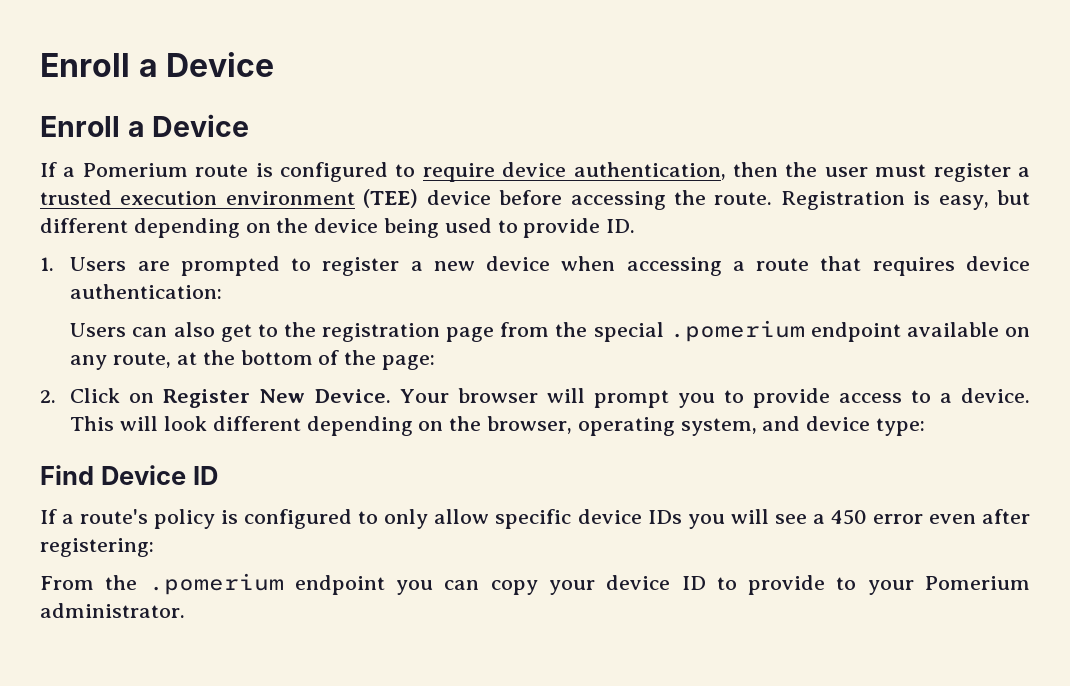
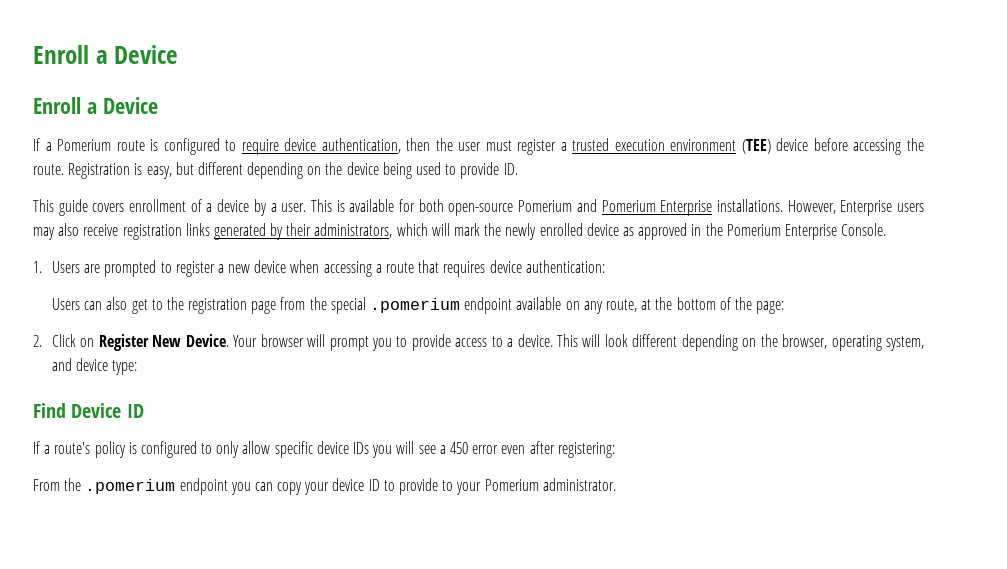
+ This guide covers enrollment of a device by a user. This is available for both open-source Pomerium and Pomerium Enterprise installations. However, Enterprise users may also receive registration links generated by their administrators, which will mark the newly enrolled device as approved in the Pomerium Enterprise Console.

